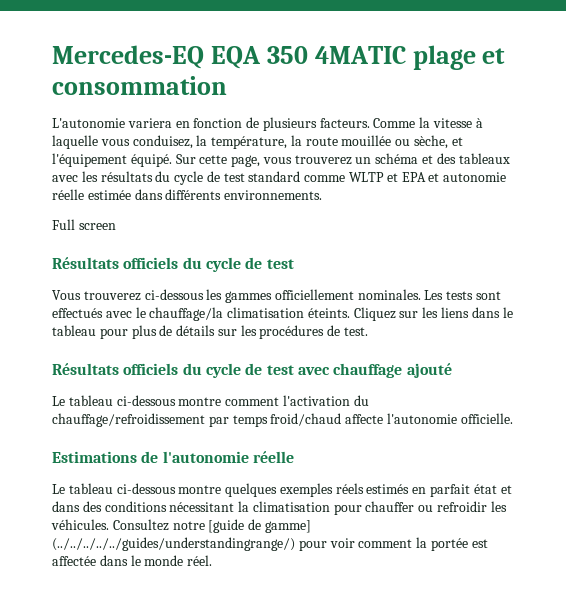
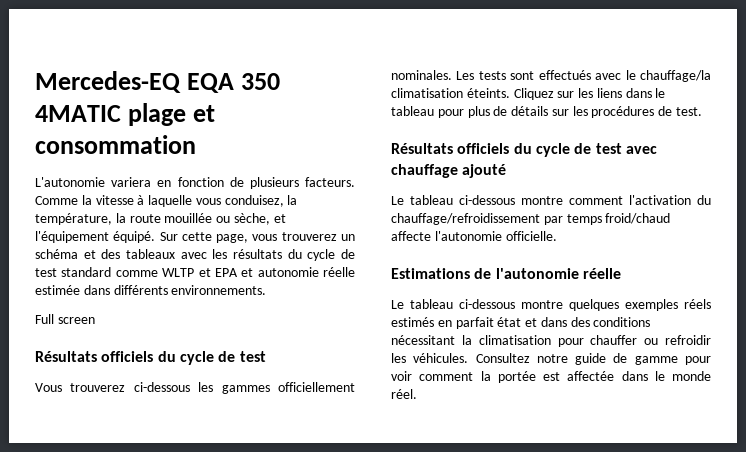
- Consultez notre [guide de gamme] (../../../../../guides/understandingrange/) pour voir comment la portée est affectée dans le monde réel.
+ Consultez notre guide de gamme pour voir comment la portée est affectée dans le monde réel.

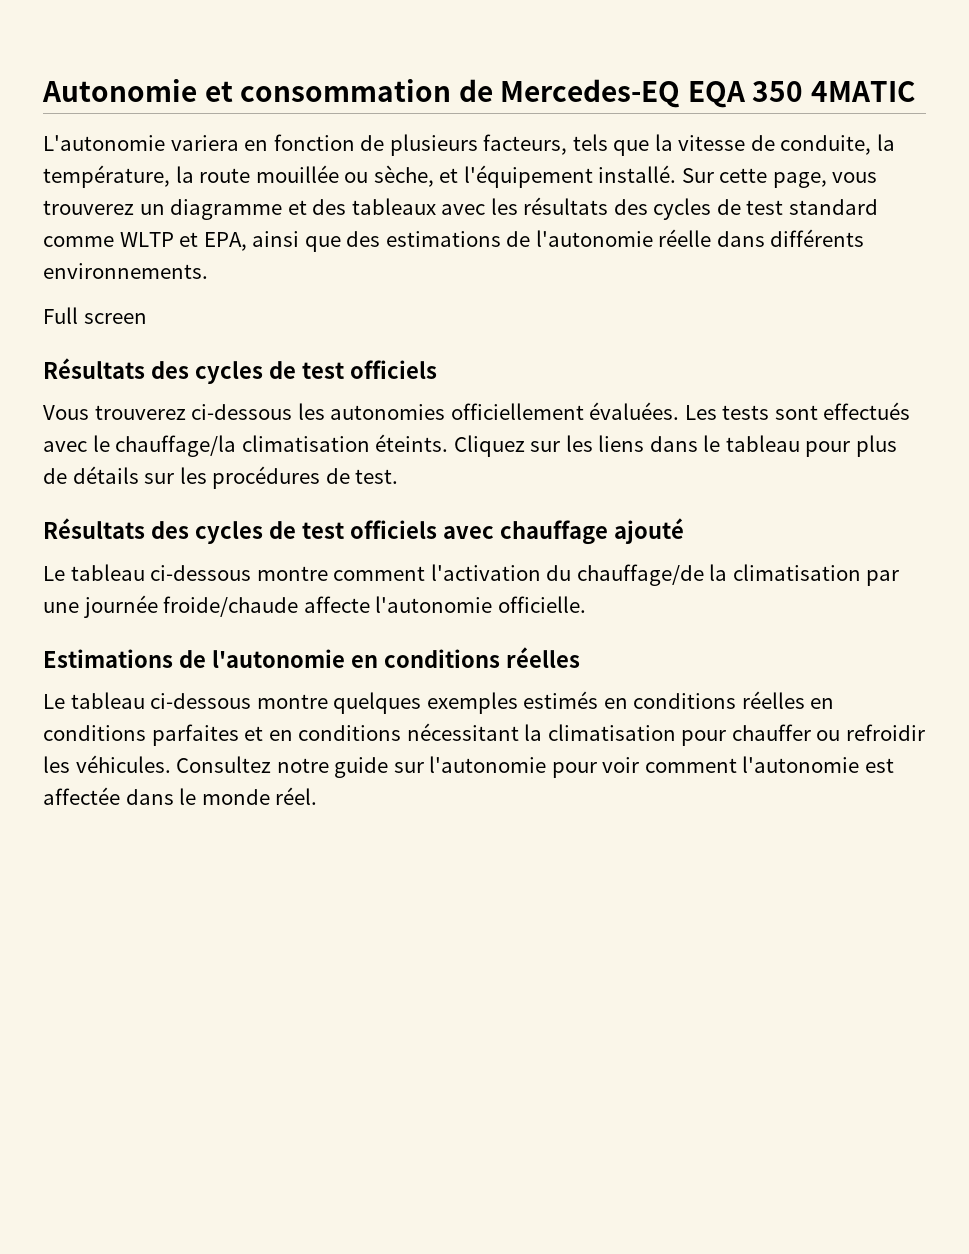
- Mercedes-EQ EQA 350 4MATIC plage et consommation
+ Autonomie et consommation de Mercedes-EQ EQA 350 4MATIC
- L'autonomie variera en fonction de plusieurs facteurs. Comme la vitesse à laquelle vous conduisez, la température, la route mouillée ou sèche, et l'équipement équipé.
+ L'autonomie variera en fonction de plusieurs facteurs, tels que la vitesse de conduite, la température, la route mouillée ou sèche, et l'équipement installé.
- Sur cette page, vous trouverez un schéma et des tableaux avec les résultats du cycle de test standard comme WLTP et EPA et autonomie réelle estimée dans différents environnements.
+ Sur cette page, vous trouverez un diagramme et des tableaux avec les résultats des cycles de test standard comme WLTP et EPA, ainsi que des estimations de l'autonomie réelle dans différents environnements.
  Full screen
- Résultats officiels du cycle de test
+ Résultats des cycles de test officiels
- Vous trouverez ci-dessous les gammes officiellement nominales.
+ Vous trouverez ci-dessous les autonomies officiellement évaluées.
- Résultats officiels du cycle de test avec chauffage ajouté
+ Résultats des cycles de test officiels avec chauffage ajouté
- Le tableau ci-dessous montre comment l'activation du chauffage/refroidissement par temps froid/chaud affecte l'autonomie officielle.
+ Le tableau ci-dessous montre comment l'activation du chauffage/de la climatisation par une journée froide/chaude affecte l'autonomie officielle.
- Estimations de l'autonomie réelle
+ Estimations de l'autonomie en conditions réelles
- Le tableau ci-dessous montre quelques exemples réels estimés en parfait état et dans des conditions nécessitant la climatisation pour chauffer ou refroidir les véhicules.
+ Le tableau ci-dessous montre quelques exemples estimés en conditions réelles en conditions parfaites et en conditions nécessitant la climatisation pour chauffer ou refroidir les véhicules.
- Consultez notre guide de gamme pour voir comment la portée est affectée dans le monde réel.
+ Consultez notre guide sur l'autonomie pour voir comment l'autonomie est affectée dans le monde réel.

